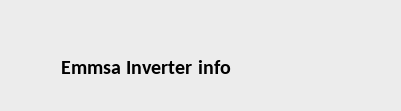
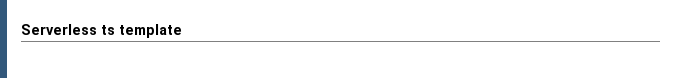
- Emmsa Inverter info
+ Serverless ts template

